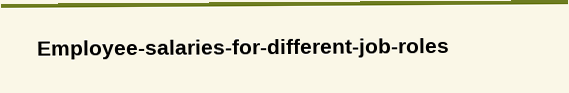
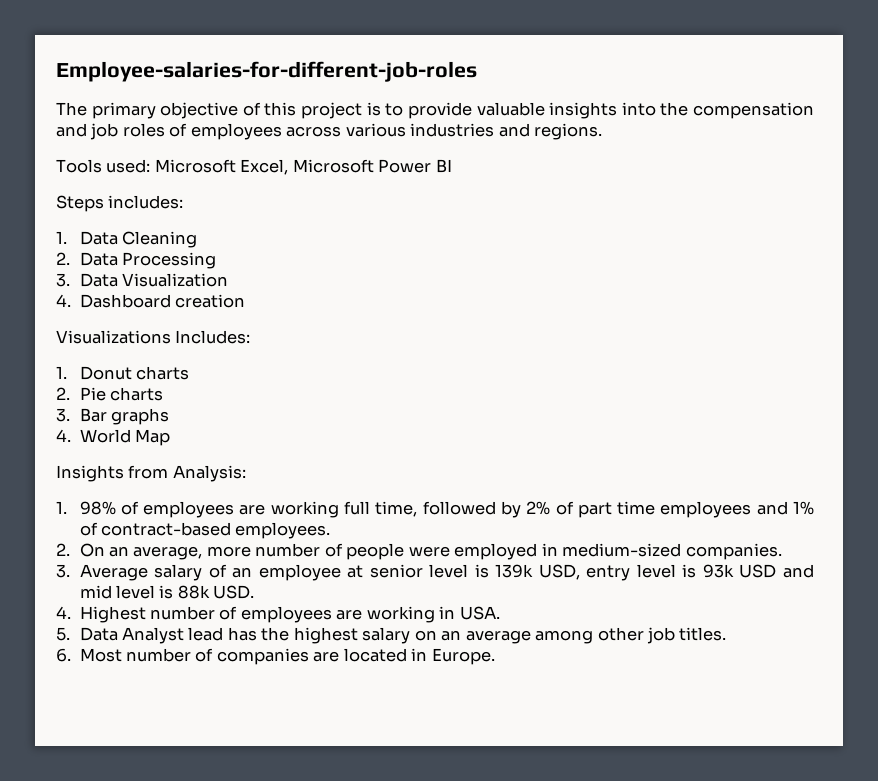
+ The primary objective of this project is to provide valuable insights into the compensation and job roles of employees across various industries and regions.
+ Tools used: Microsoft Excel, Microsoft Power BI
+ Steps includes:
+ 1. Data Cleaning
+ 2. Data Processing
+ 3. Data Visualization
+ 4. Dashboard creation
+ Visualizations Includes:
+ 1. Donut charts
+ 2. Pie charts
+ 3. Bar graphs
+ 4. World Map
+ Insights from Analysis:
+ 1. 98% of employees are working full time, followed by 2% of part time employees and 1% of contract-based employees.
+ 2. On an average, more number of people were employed in medium-sized companies.
+ 3. Average salary of an employee at senior level is 139k USD, entry level is 93k USD and mid level is 88k USD.
+ 4. Highest number of employees are working in USA.
+ 5. Data Analyst lead has the highest salary on an average among other job titles.
+ 6. Most number of companies are located in Europe.

